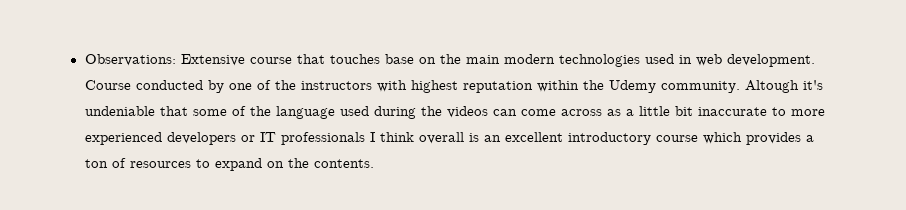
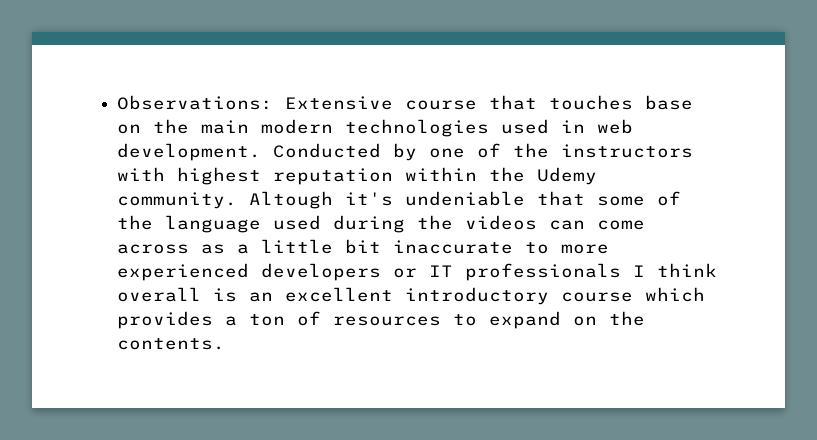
- Course conducted by one of the instructors with highest reputation within the Udemy community.
+ Conducted by one of the instructors with highest reputation within the Udemy community.

